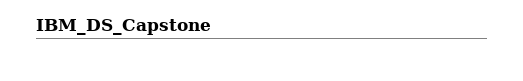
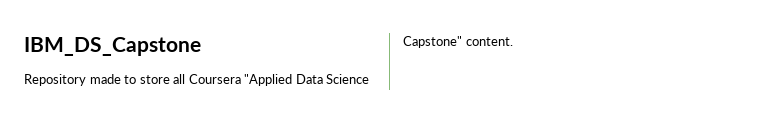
+ Repository made to store all Coursera "Applied Data Science Capstone" content.

